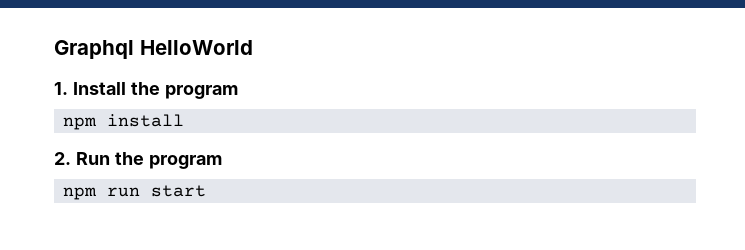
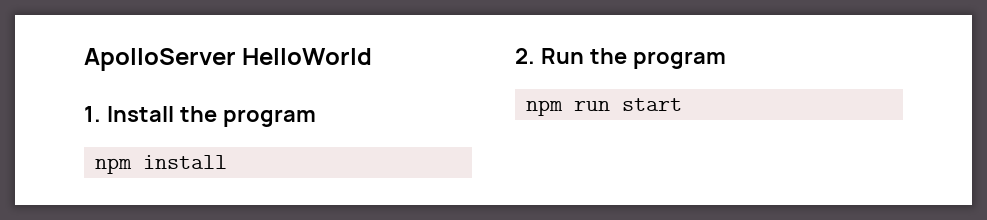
- Graphql HelloWorld
+ ApolloServer HelloWorld

